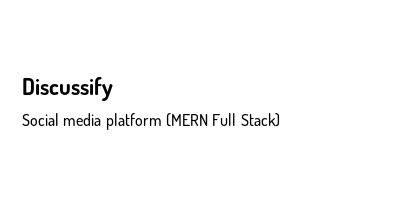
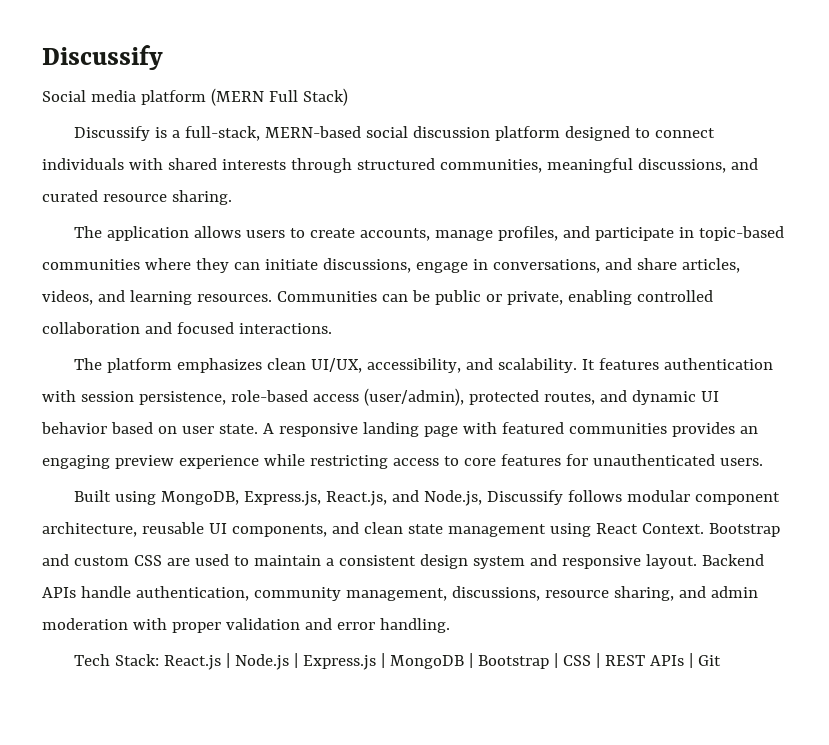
+ Discussify is a full-stack, MERN-based social discussion platform designed to connect individuals with shared interests through structured communities, meaningful discussions, and curated resource sharing.
+ The application allows users to create accounts, manage profiles, and participate in topic-based communities where they can initiate discussions, engage in conversations, and share articles, videos, and learning resources. Communities can be public or private, enabling controlled collaboration and focused interactions.
+ The platform emphasizes clean UI/UX, accessibility, and scalability. It features authentication with session persistence, role-based access (user/admin), protected routes, and dynamic UI behavior based on user state. A responsive landing page with featured communities provides an engaging preview experience while restricting access to core features for unauthenticated users.
+ Built using MongoDB, Express.js, React.js, and Node.js, Discussify follows modular component architecture, reusable UI components, and clean state management using React Context. Bootstrap and custom CSS are used to maintain a consistent design system and responsive layout. Backend APIs handle authentication, community management, discussions, resource sharing, and admin moderation with proper validation and error handling.
+ Tech Stack: React.js | Node.js | Express.js | MongoDB | Bootstrap | CSS | REST APIs | Git

